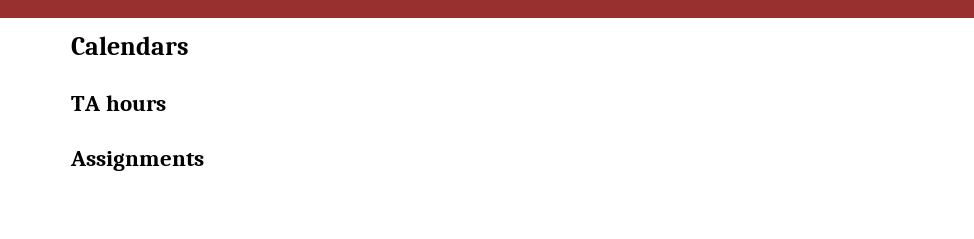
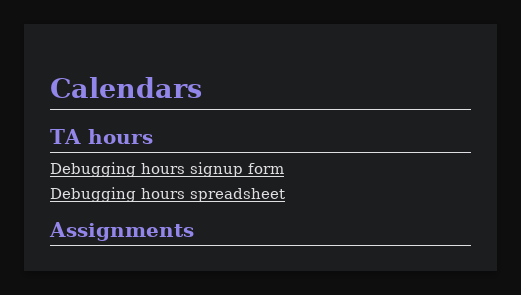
+ Debugging hours signup form
+ Debugging hours spreadsheet

